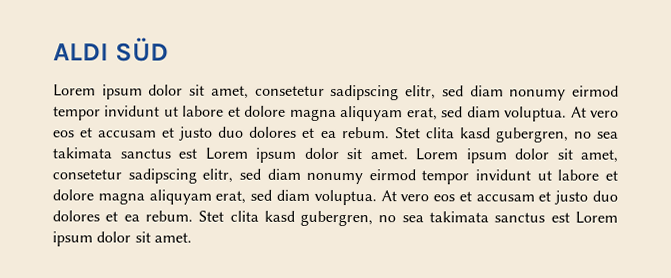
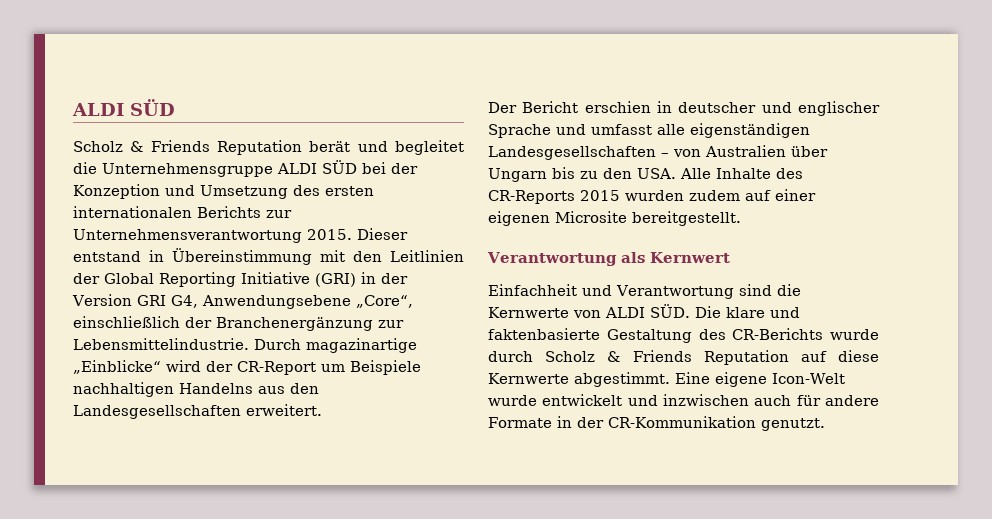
- Lorem ipsum dolor sit amet, consetetur sadipscing elitr, sed diam nonumy eirmod tempor invidunt ut labore et dolore magna aliquyam erat, sed diam voluptua. At vero eos et accusam et justo duo dolores et ea rebum. Stet clita kasd gubergren, no sea takimata sanctus est Lorem ipsum dolor sit amet. Lorem ipsum dolor sit amet, consetetur sadipscing elitr, sed diam nonumy eirmod tempor invidunt ut labore et dolore magna aliquyam erat, sed diam voluptua. At vero eos et accusam et justo duo dolores et ea rebum. Stet clita kasd gubergren, no sea takimata sanctus est Lorem ipsum dolor sit amet.
+ Scholz & Friends Reputation berät und begleitet die Unternehmensgruppe ALDI SÜD bei der Konzeption und Umsetzung des ersten internationalen Berichts zur Unternehmensverantwortung 2015. Dieser entstand in Übereinstimmung mit den Leitlinien der Global Reporting Initiative (GRI) in der Version GRI G4, Anwendungsebene „Core“, einschließlich der Branchenergänzung zur Lebensmittelindustrie. Durch magazinartige „Einblicke“ wird der CR-Report um Beispiele nachhaltigen Handelns aus den Landesgesellschaften erweitert.
+ Der Bericht erschien in deutscher und englischer Sprache und umfasst alle eigenständigen Landesgesellschaften – von Australien über Ungarn bis zu den USA. Alle Inhalte des CR-Reports 2015 wurden zudem auf einer eigenen Microsite bereitgestellt.
+ Verantwortung als Kernwert
+ Einfachheit und Verantwortung sind die Kernwerte von ALDI SÜD. Die klare und faktenbasierte Gestaltung des CR-Berichts wurde durch Scholz & Friends Reputation auf diese Kernwerte abgestimmt. Eine eigene Icon-Welt wurde entwickelt und inzwischen auch für andere Formate in der CR-Kommunikation genutzt.

